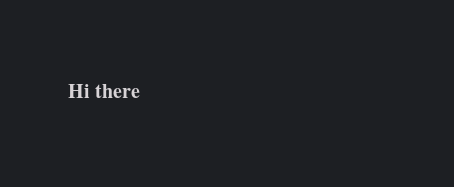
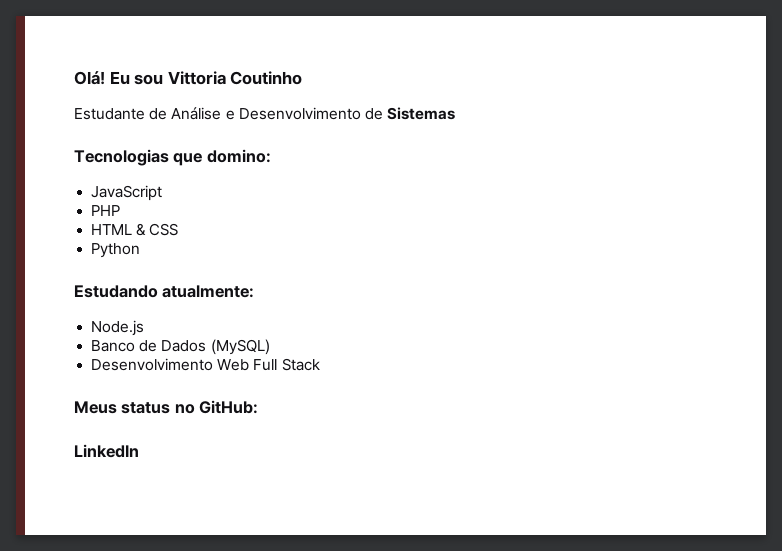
- Hi there
+ Olá! Eu sou Vittoria Coutinho
+ Estudante de Análise e Desenvolvimento de Sistemas
+ Tecnologias que domino:
+ JavaScript
+ PHP
+ HTML & CSS
+ Python
+ Estudando atualmente:
+ Node.js
+ Banco de Dados (MySQL)
+ Desenvolvimento Web Full Stack
+ Meus status no GitHub:
+ LinkedIn

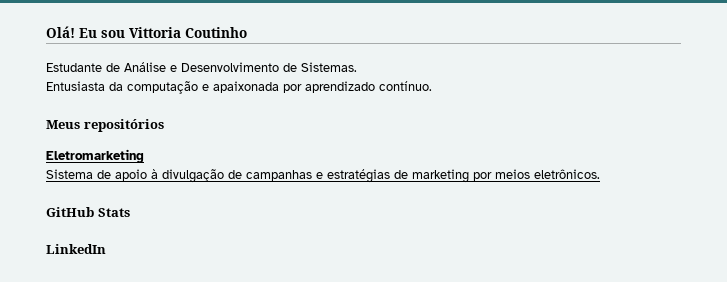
- Estudante de Análise e Desenvolvimento de Sistemas
- Tecnologias que domino:
- JavaScript
- PHP
- HTML & CSS
- Python
- Estudando atualmente:
- Node.js
- Banco de Dados (MySQL)
- Desenvolvimento Web Full Stack
- Meus status no GitHub:
+ Estudante de Análise e Desenvolvimento de Sistemas.
+ Entusiasta da computação e apaixonada por aprendizado contínuo.
+ Meus repositórios
+ Eletromarketing
+ Sistema de apoio à divulgação de campanhas e estratégias de marketing por meios eletrônicos.
+ GitHub Stats

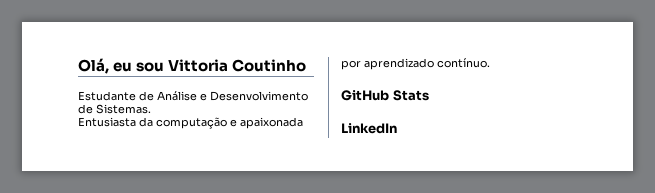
- Olá! Eu sou Vittoria Coutinho
+ Olá, eu sou Vittoria Coutinho
- Meus repositórios
- Eletromarketing
- Sistema de apoio à divulgação de campanhas e estratégias de marketing por meios eletrônicos.

